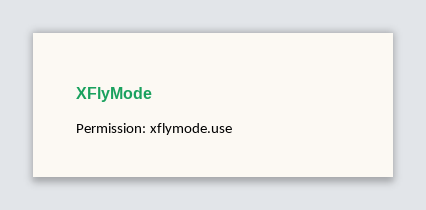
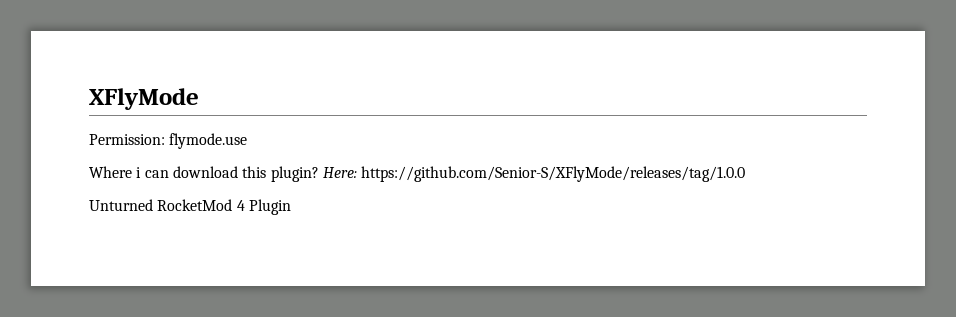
- Permission: xflymode.use
+ Permission: flymode.use
+ Where i can download this plugin? Here: https://github.com/Senior-S/XFlyMode/releases/tag/1.0.0
+ Unturned RocketMod 4 Plugin

